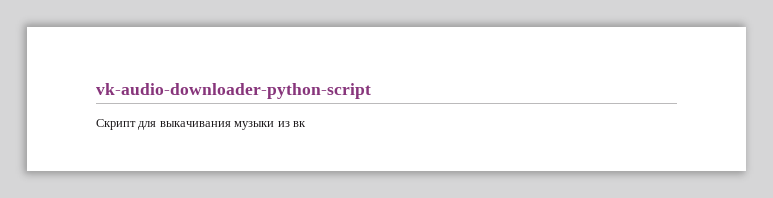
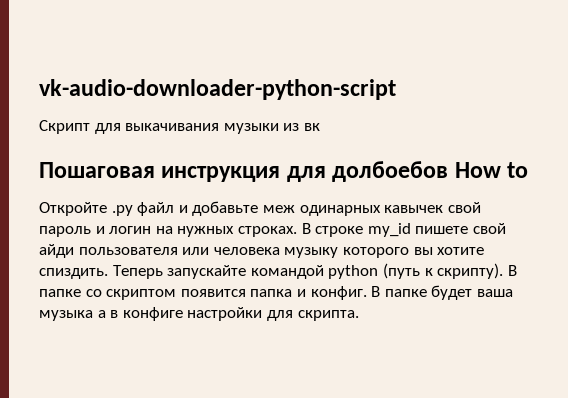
+ Пошаговая инструкция для долбоебов How to
+ Откройте .py файл и добавьте меж одинарных кавычек свой пароль и логин на нужных строках. В строке my_id пишете свой айди пользователя или человека музыку которого вы хотите спиздить. Теперь запускайте командой python (путь к скрипту). В папке со скриптом появится папка и конфиг. В папке будет ваша музыка а в конфиге настройки для скрипта.

